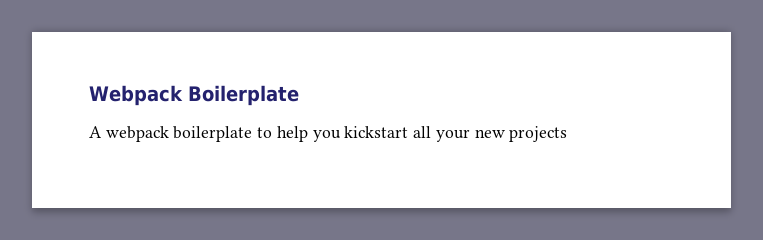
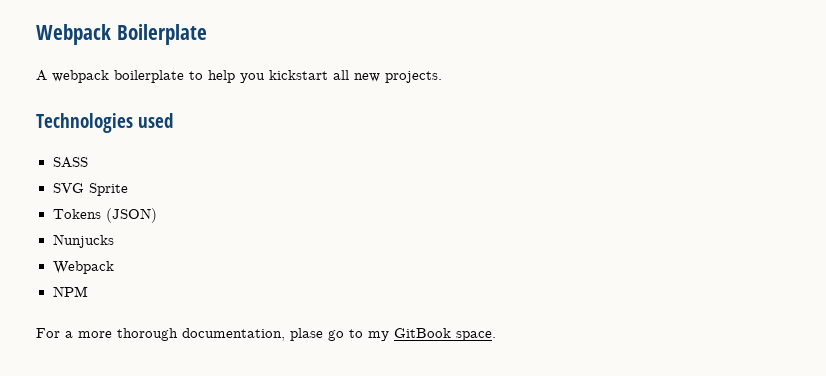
- A webpack boilerplate to help you kickstart all your new projects
+ A webpack boilerplate to help you kickstart all new projects.
+ Technologies used
+ SASS
+ SVG Sprite
+ Tokens (JSON)
+ Nunjucks
+ Webpack
+ NPM
+ For a more thorough documentation, plase go to my GitBook space.

